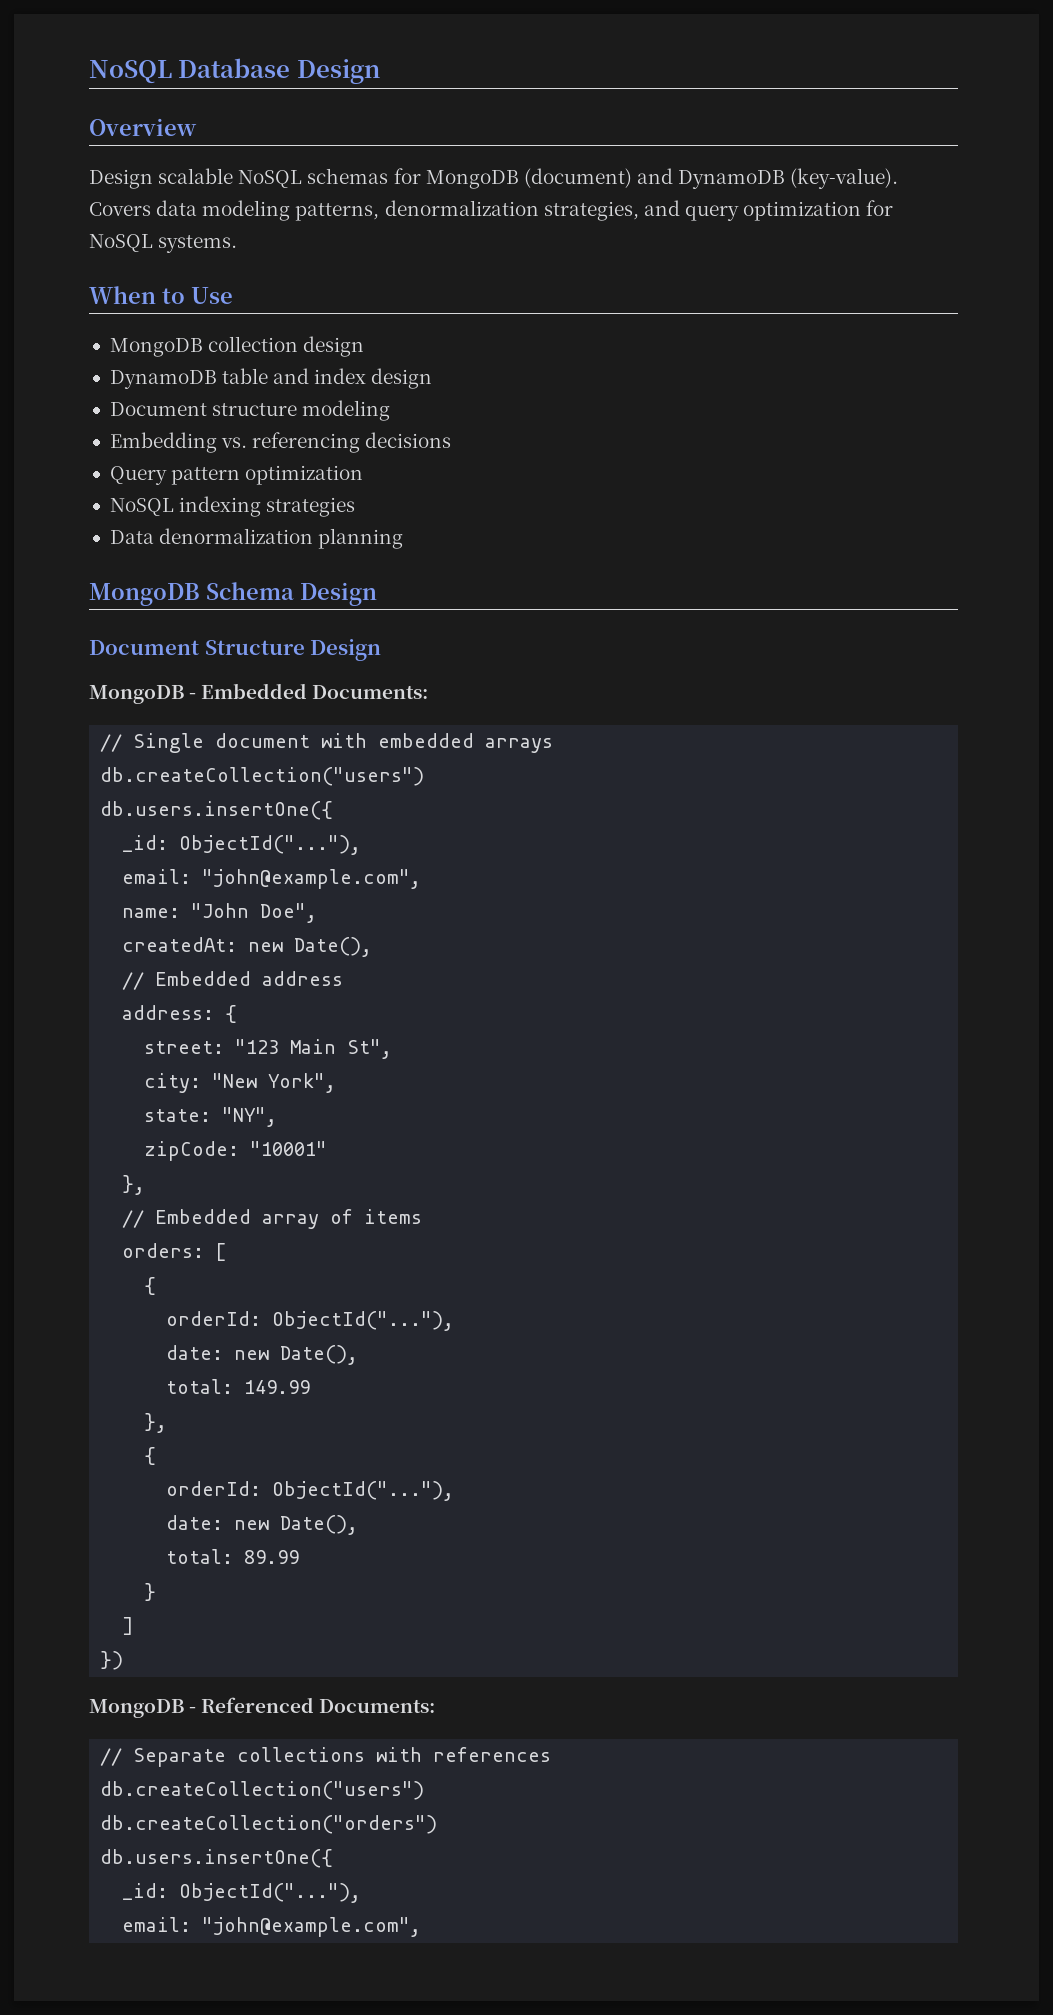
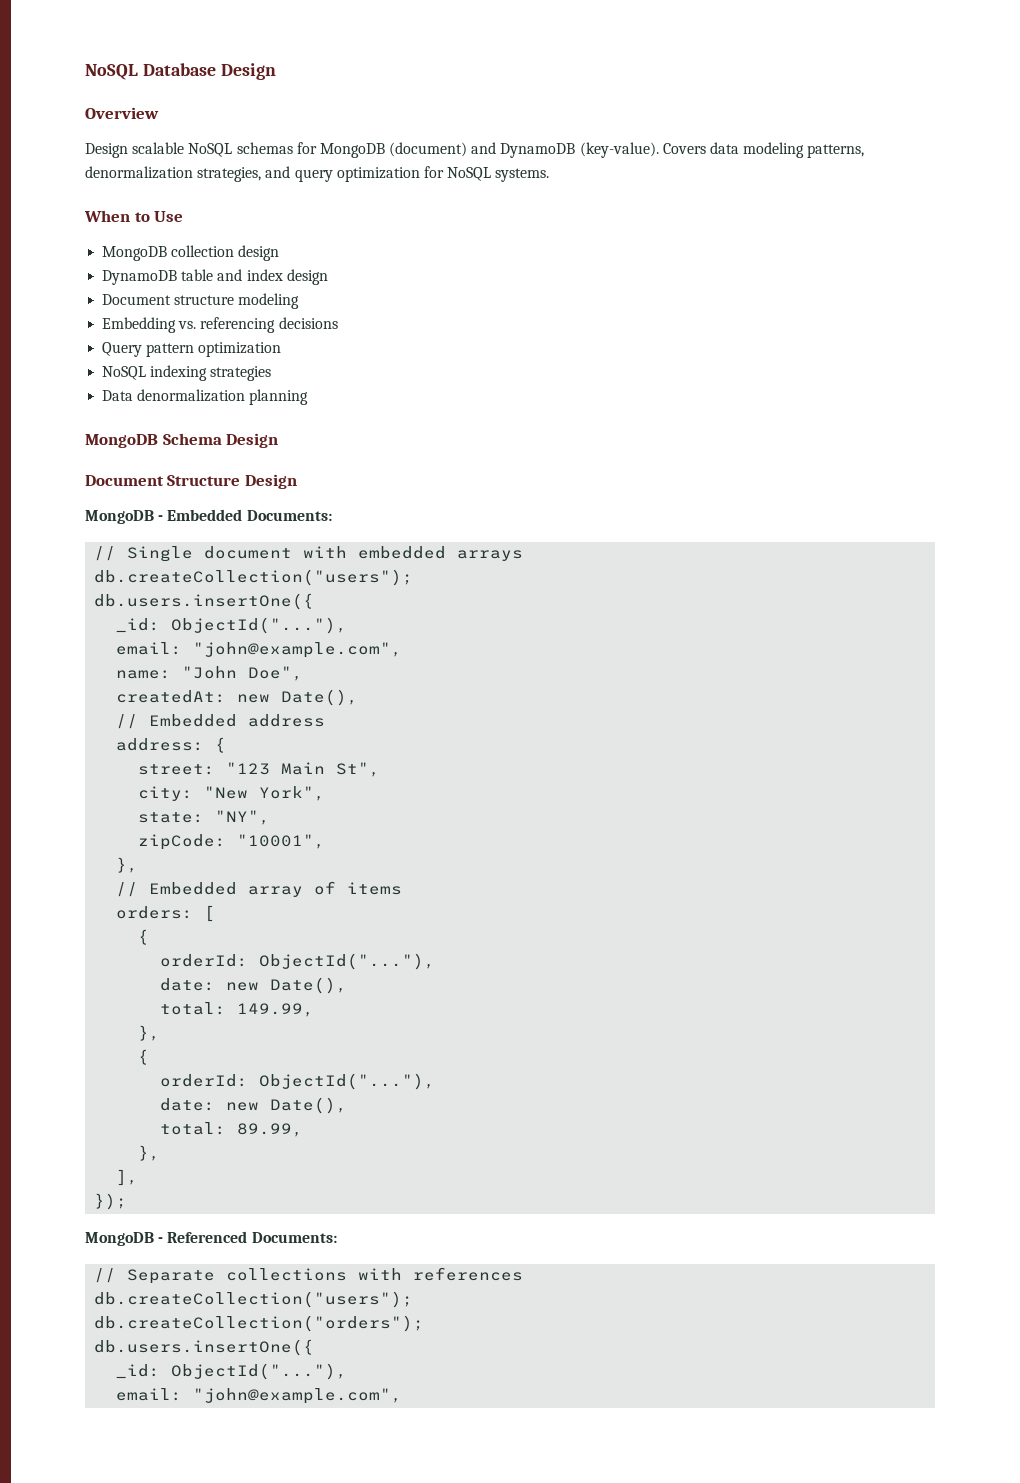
  // Single document with embedded arrays
- db.createCollection("users")
+ db.createCollection("users");
- zipCode: "10001"
+ zipCode: "10001",
- total: 149.99
+ total: 149.99,
- total: 89.99
- }
- ]
- })
+ total: 89.99,
+ },
+ ],
+ });
  // Separate collections with references
- db.createCollection("users")
- db.createCollection("orders")
+ db.createCollection("users");
+ db.createCollection("orders");

